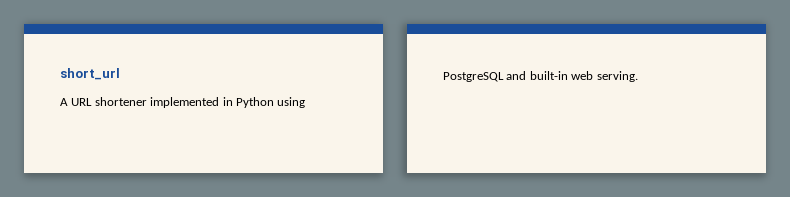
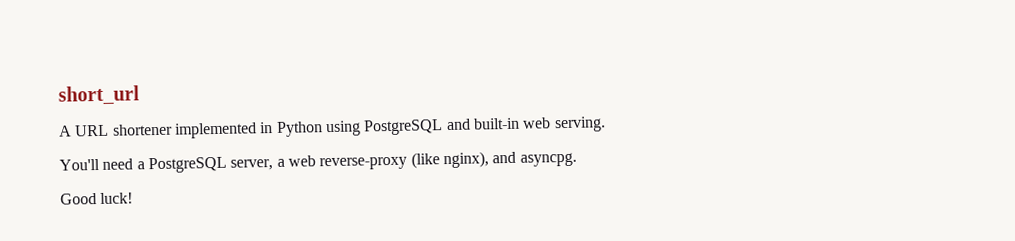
+ You'll need a PostgreSQL server, a web reverse-proxy (like nginx), and asyncpg.
+ Good luck!

